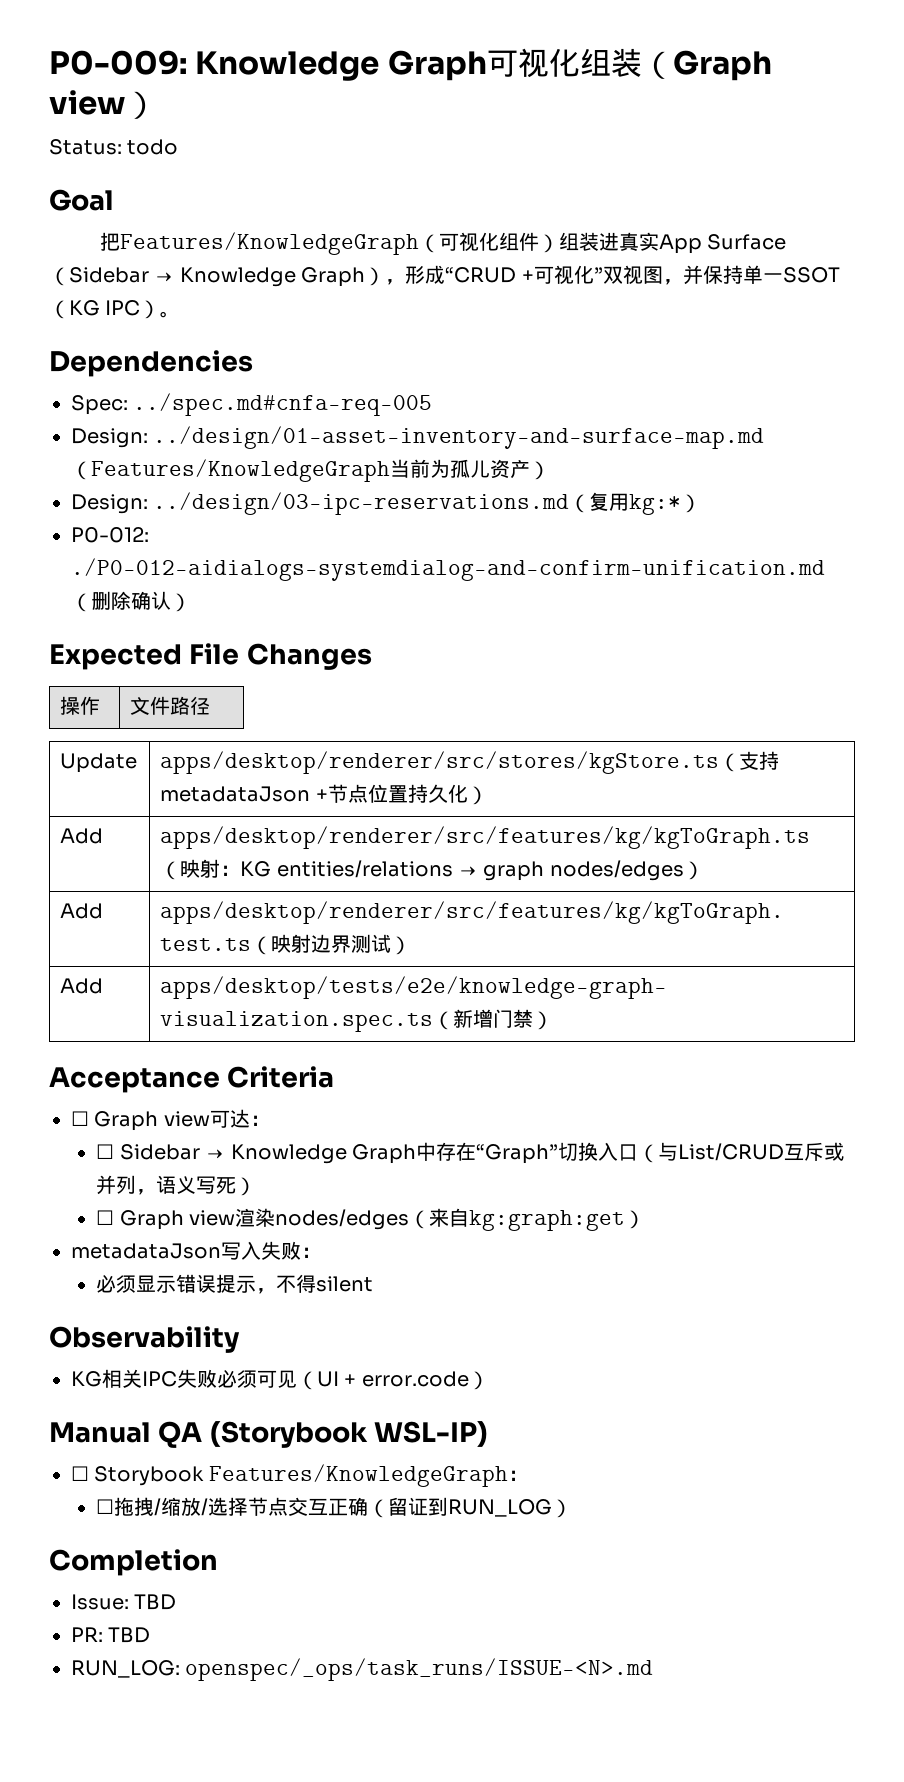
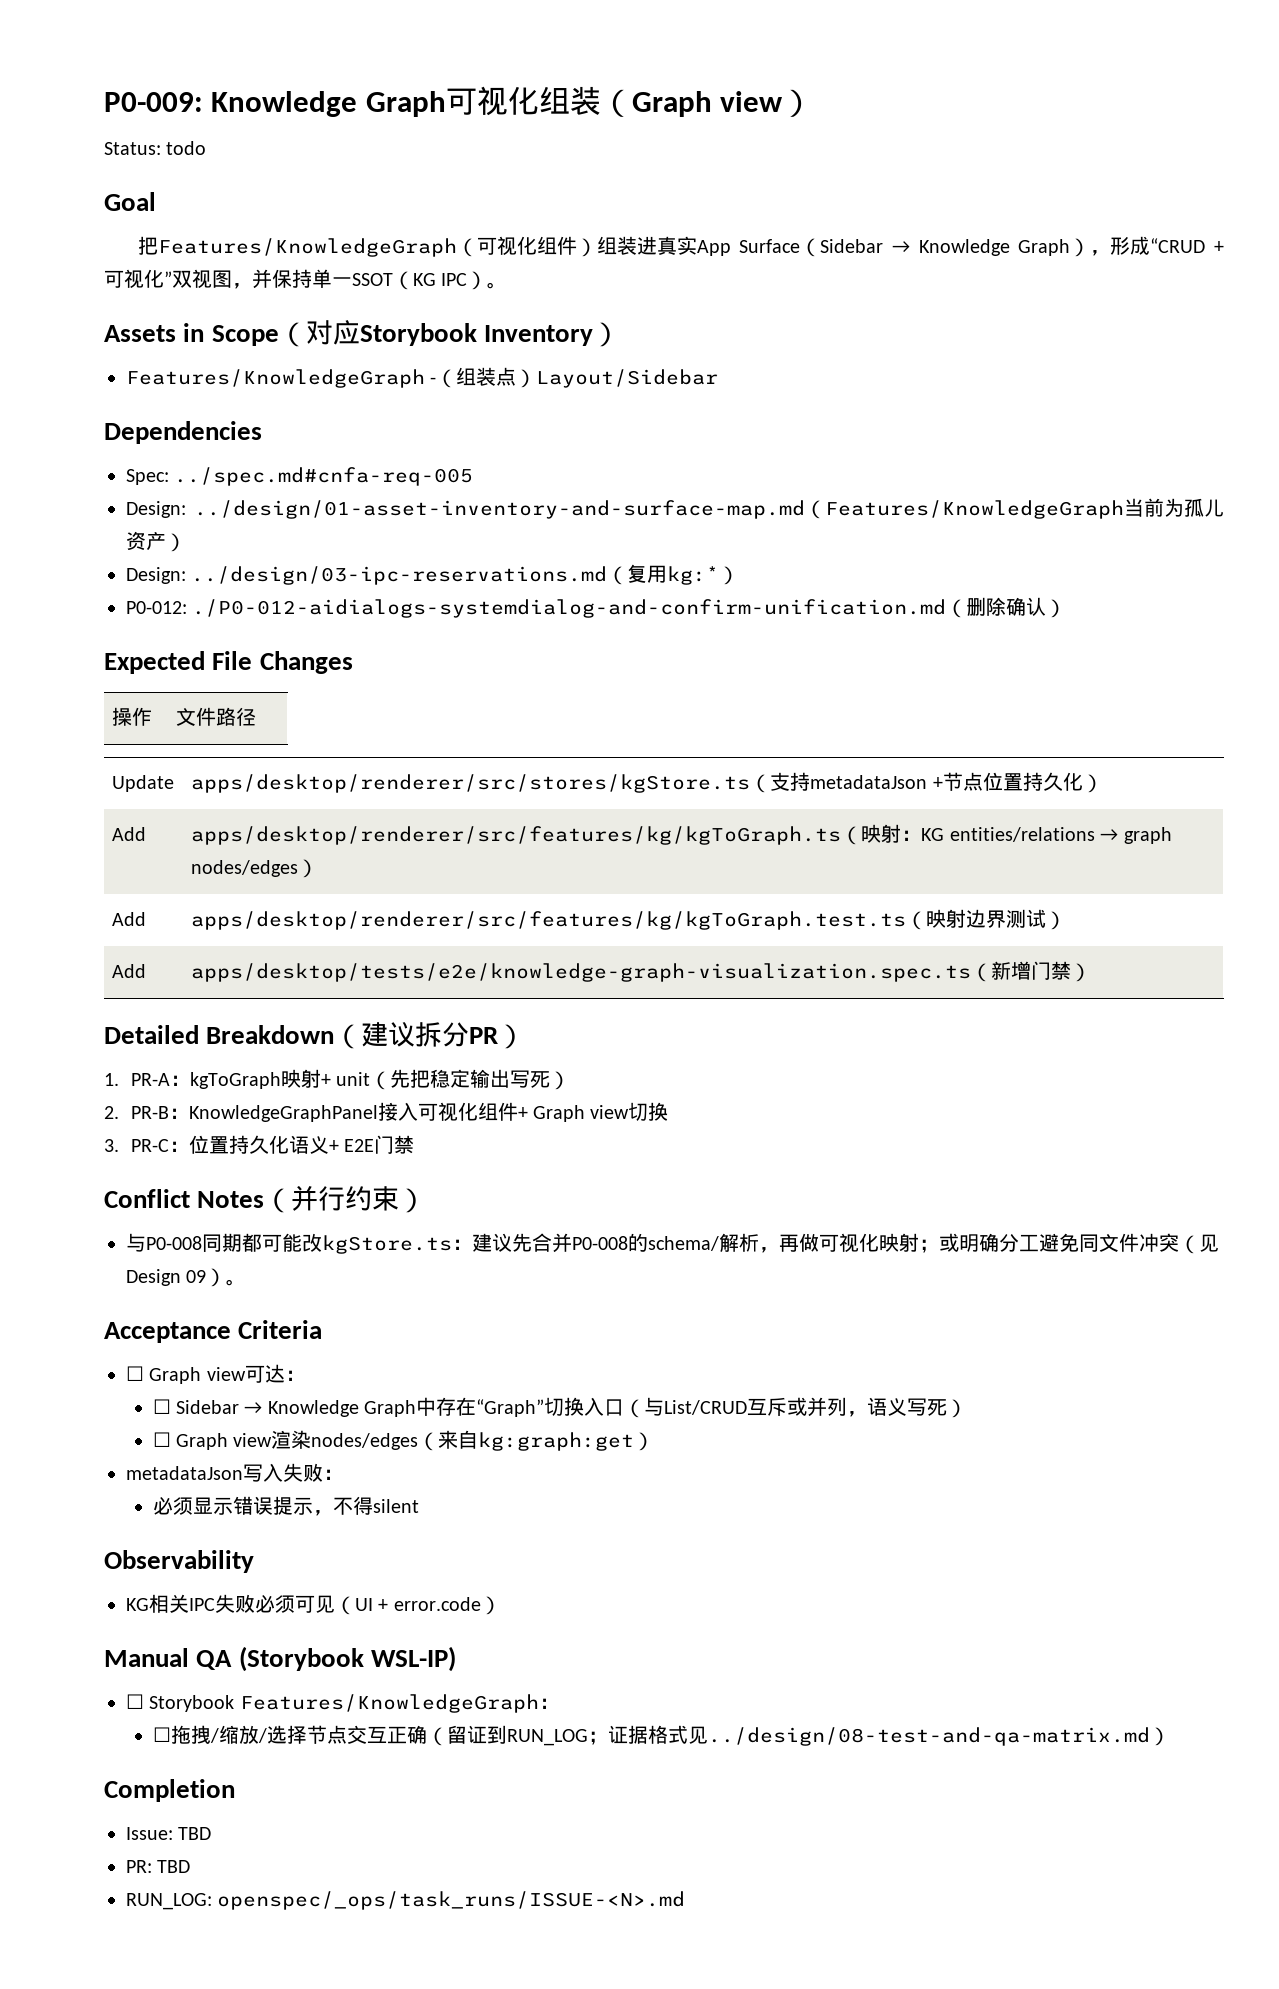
+ Assets in Scope（对应Storybook Inventory）
+ Features/KnowledgeGraph -（组装点）Layout/Sidebar
+ Detailed Breakdown（建议拆分PR）
+ 1. PR-A：kgToGraph映射+ unit（先把稳定输出写死）
+ 2. PR-B：KnowledgeGraphPanel接入可视化组件+ Graph view切换
+ 3. PR-C：位置持久化语义+ E2E门禁
+ Conflict Notes（并行约束）
+ 与P0-008同期都可能改kgStore.ts：建议先合并P0-008的schema/解析，再做可视化映射；或明确分工避免同文件冲突（见Design 09）。
- ☐拖拽/缩放/选择节点交互正确（留证到RUN_LOG）
+ ☐拖拽/缩放/选择节点交互正确（留证到RUN_LOG；证据格式见../design/08-test-and-qa-matrix.md）

